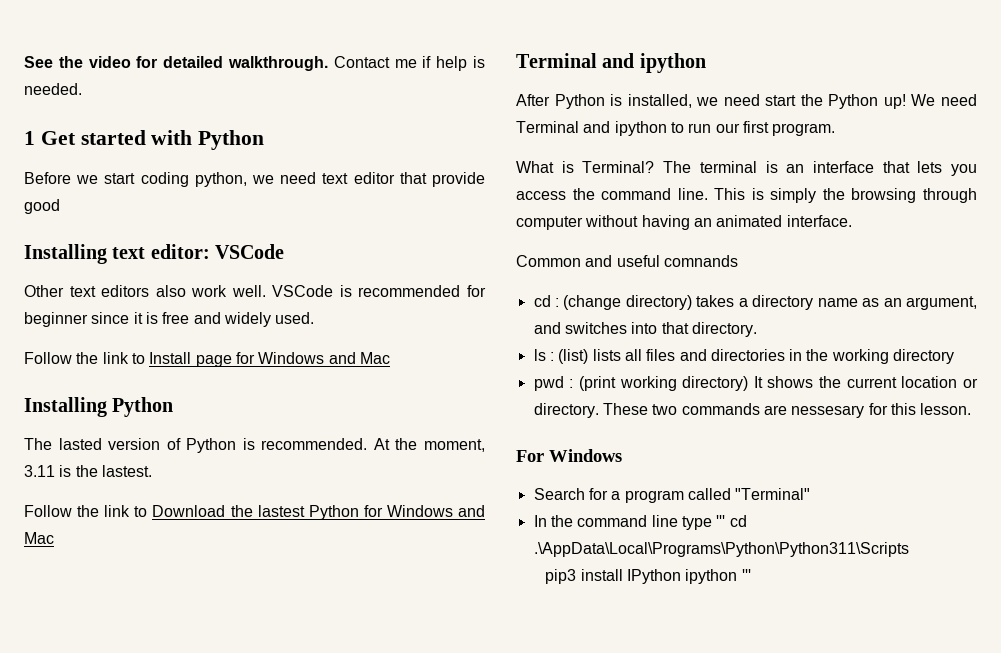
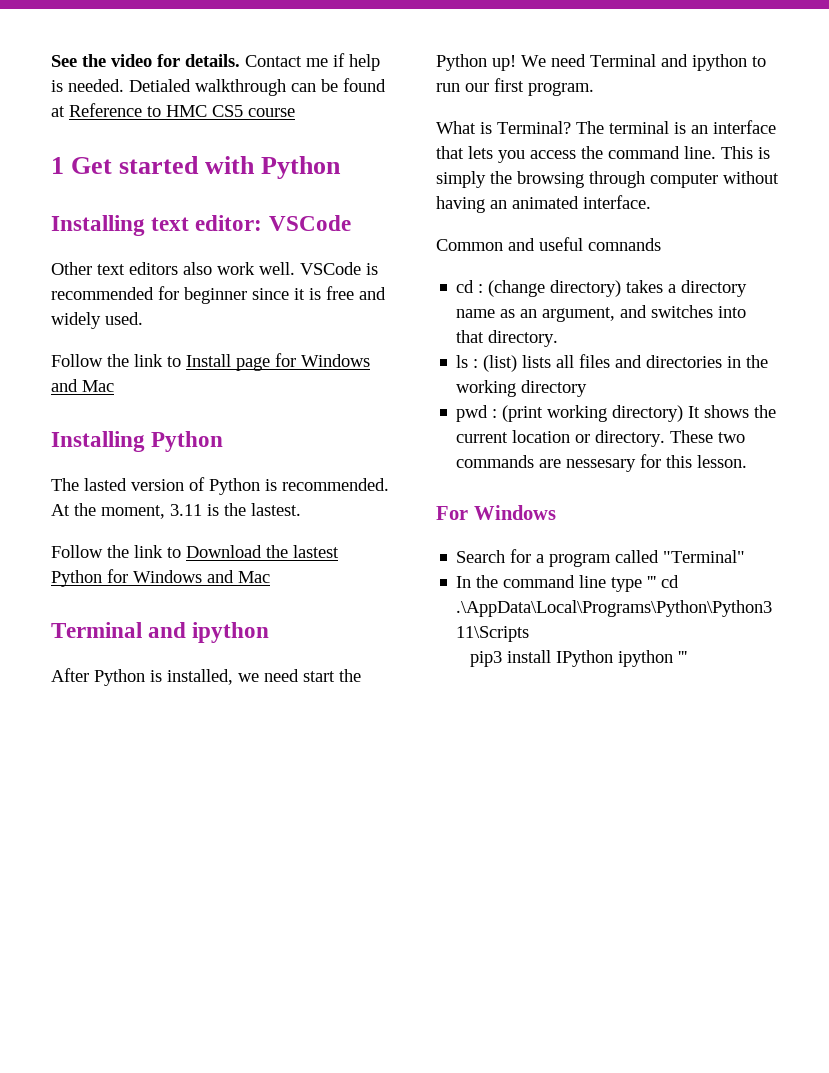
- See the video for detailed walkthrough.
+ See the video for details.
+ Detialed walkthrough can be found at Reference to HMC CS5 course
- Before we start coding python, we need text editor that provide good

